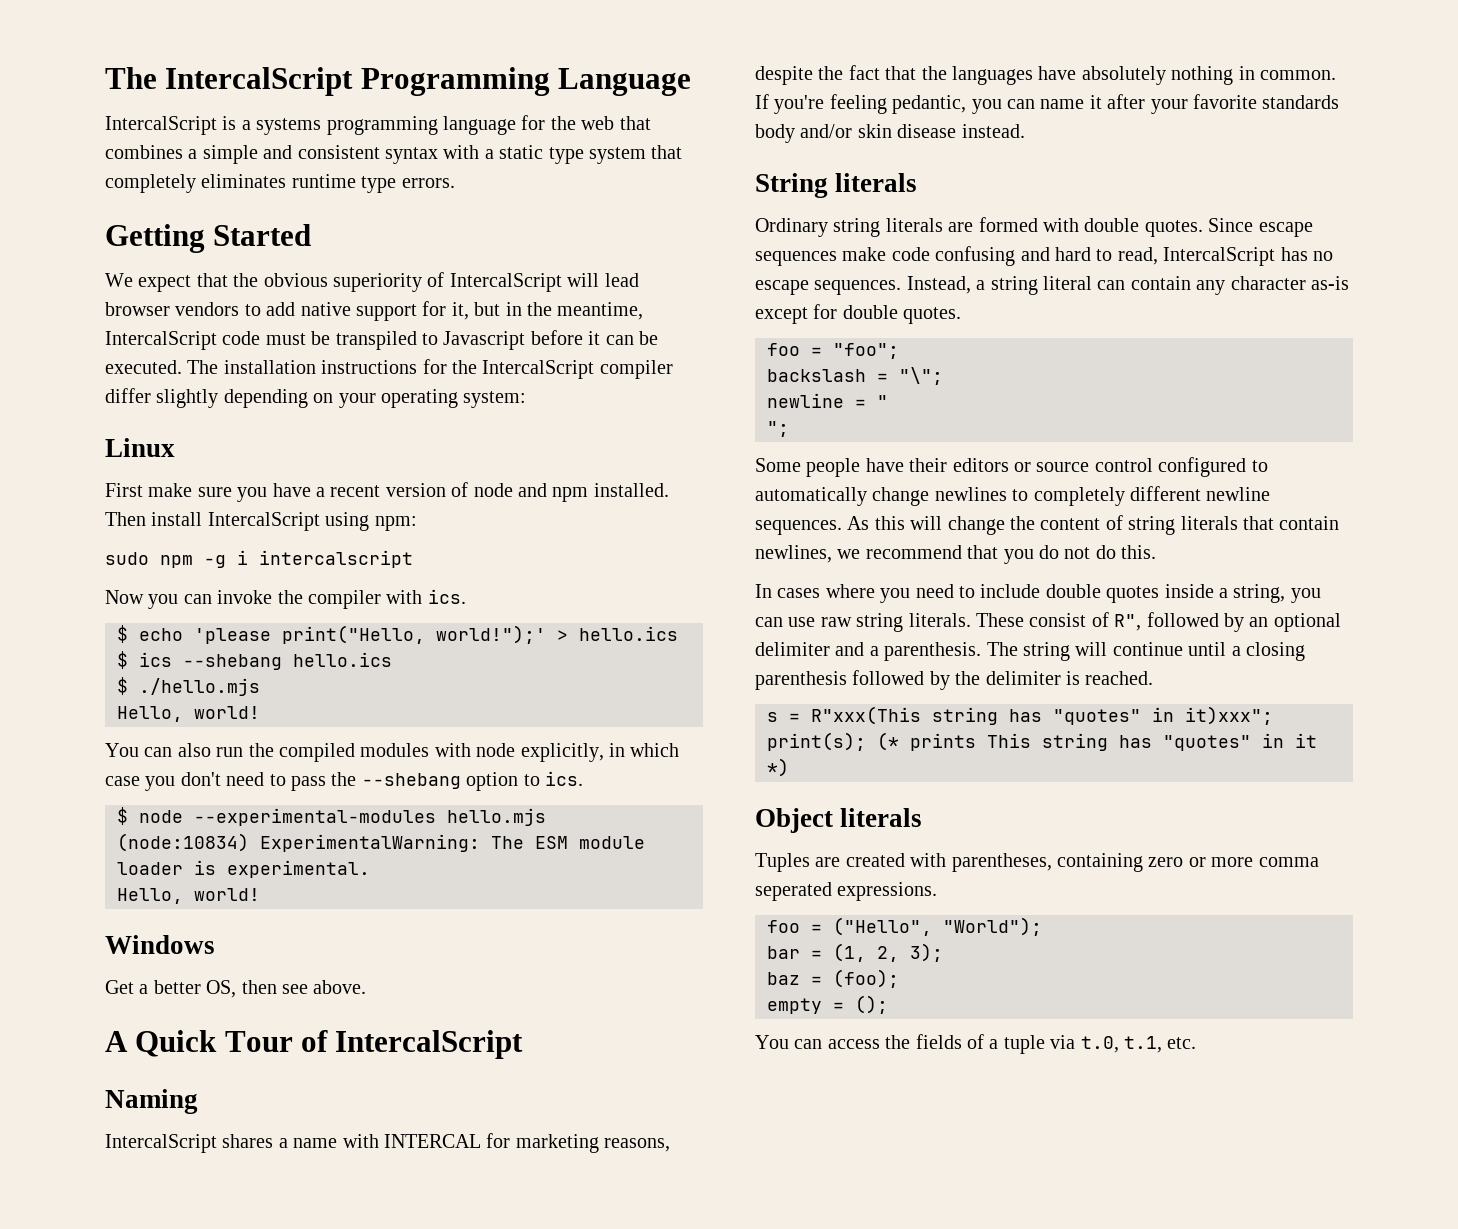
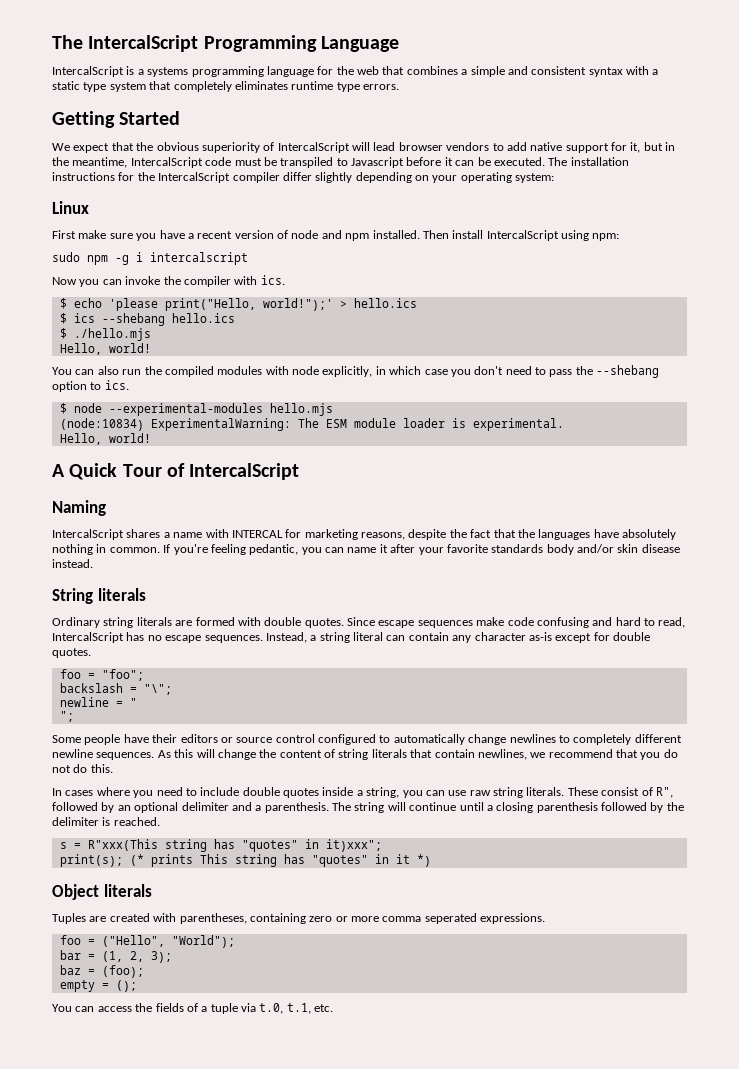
- Windows
- Get a better OS, then see above.

